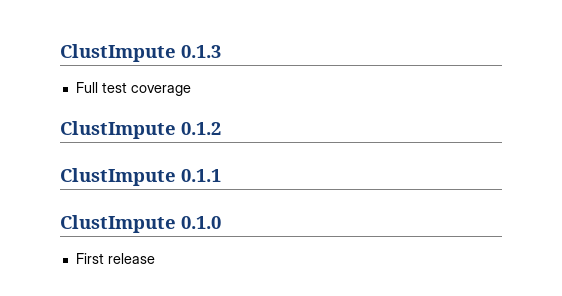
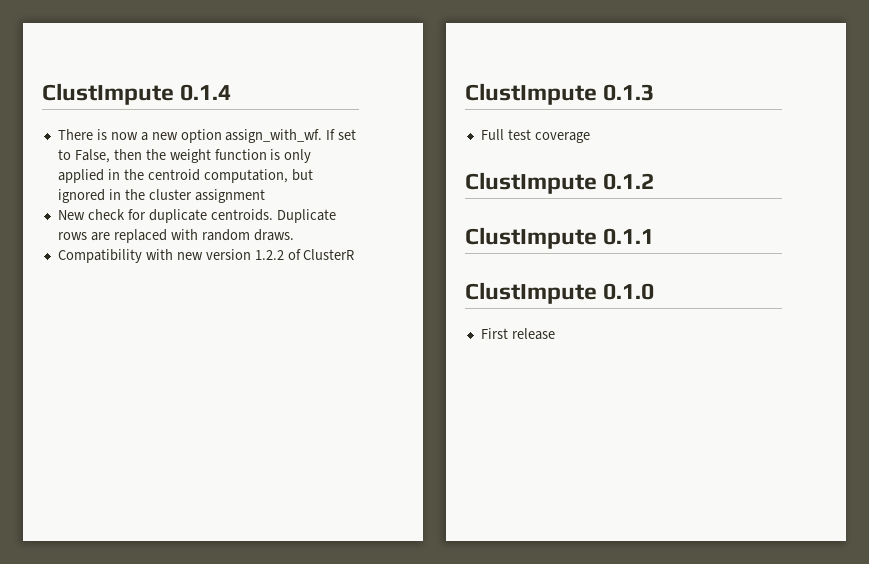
+ ClustImpute 0.1.4
+ There is now a new option assign_with_wf. If set to False, then the weight function is only applied in the centroid computation, but ignored in the cluster assignment
+ New check for duplicate centroids. Duplicate rows are replaced with random draws.
+ Compatibility with new version 1.2.2 of ClusterR

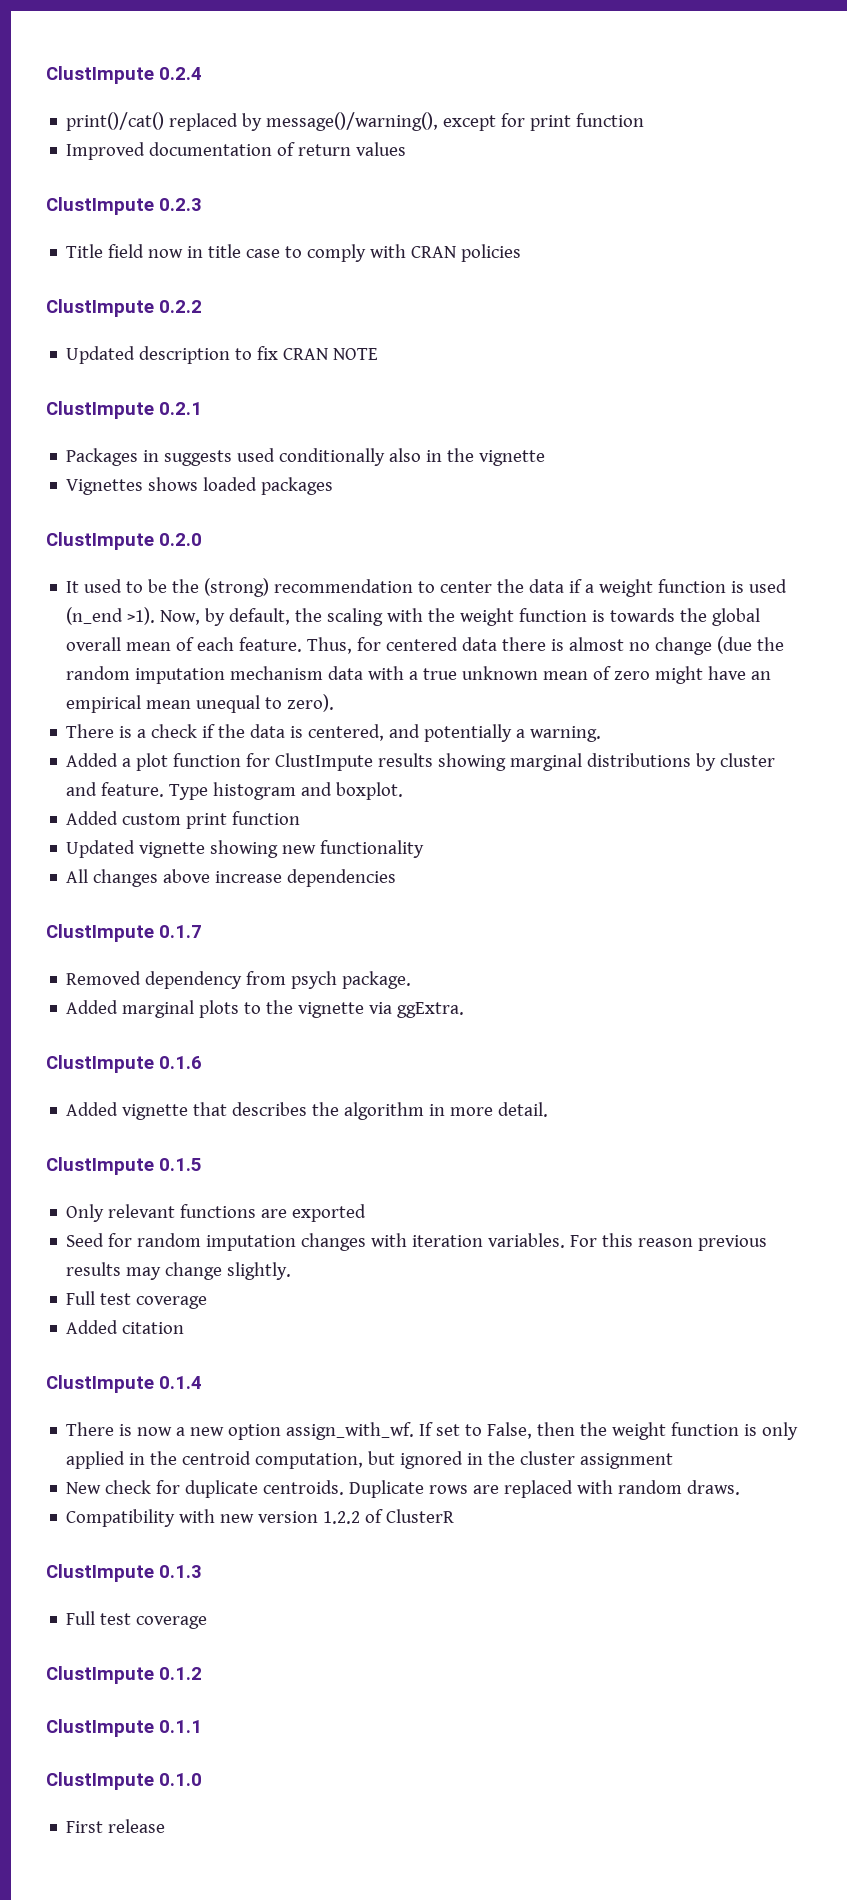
+ ClustImpute 0.2.4
+ print()/cat() replaced by message()/warning(), except for print function
+ Improved documentation of return values
+ ClustImpute 0.2.3
+ Title field now in title case to comply with CRAN policies
+ ClustImpute 0.2.2
+ Updated description to fix CRAN NOTE
+ ClustImpute 0.2.1
+ Packages in suggests used conditionally also in the vignette
+ Vignettes shows loaded packages
+ ClustImpute 0.2.0
+ It used to be the (strong) recommendation to center the data if a weight function is used (n_end >1). Now, by default, the scaling with the weight function is towards the global overall mean of each feature. Thus, for centered data there is almost no change (due the random imputation mechanism data with a true unknown mean of zero might have an empirical mean unequal to zero).
+ There is a check if the data is centered, and potentially a warning.
+ Added a plot function for ClustImpute results showing marginal distributions by cluster and feature. Type histogram and boxplot.
+ Added custom print function
+ Updated vignette showing new functionality
+ All changes above increase dependencies
+ ClustImpute 0.1.7
+ Removed dependency from psych package.
+ Added marginal plots to the vignette via ggExtra.
+ ClustImpute 0.1.6
+ Added vignette that describes the algorithm in more detail.
+ ClustImpute 0.1.5
+ Only relevant functions are exported
+ Seed for random imputation changes with iteration variables. For this reason previous results may change slightly.
+ Full test coverage
+ Added citation

